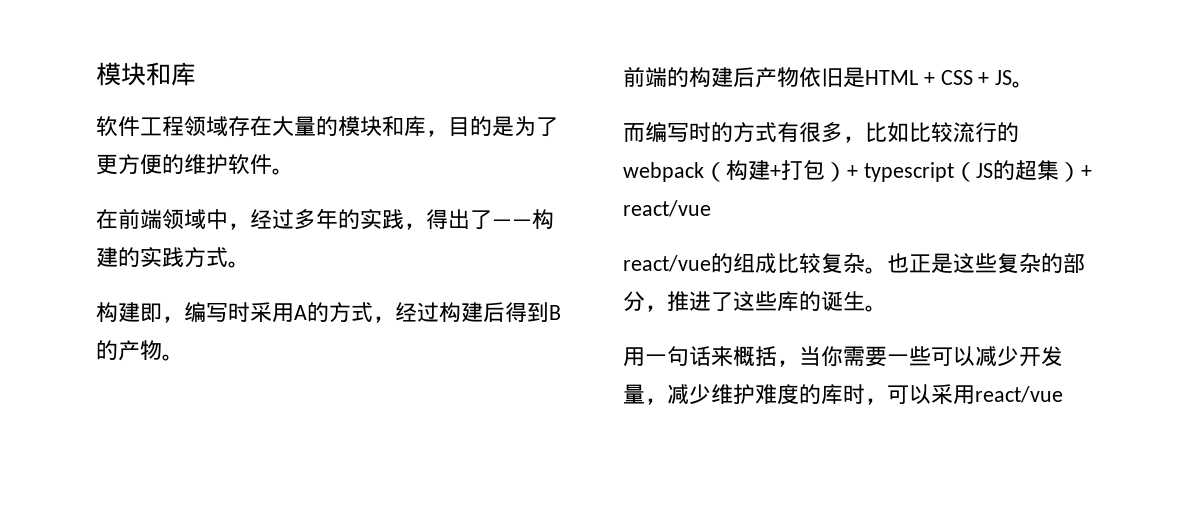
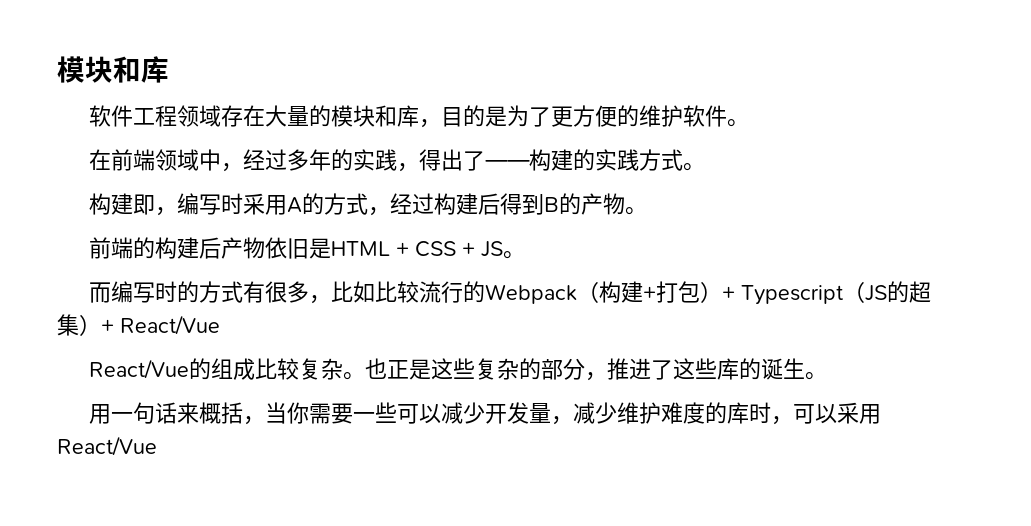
- 而编写时的方式有很多，比如比较流行的webpack（构建+打包）+ typescript（JS的超集）+ react/vue
- react/vue的组成比较复杂。
+ 而编写时的方式有很多，比如比较流行的Webpack（构建+打包）+ Typescript（JS的超集）+ React/Vue
+ React/Vue的组成比较复杂。
- 用一句话来概括，当你需要一些可以减少开发量，减少维护难度的库时，可以采用react/vue
+ 用一句话来概括，当你需要一些可以减少开发量，减少维护难度的库时，可以采用React/Vue

